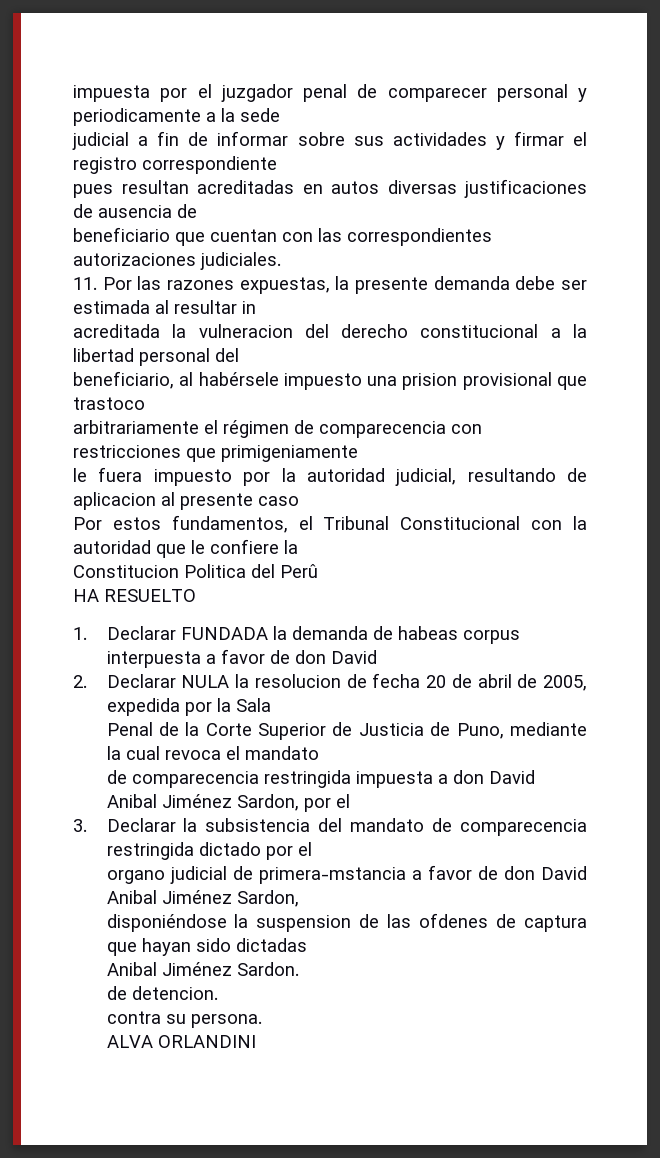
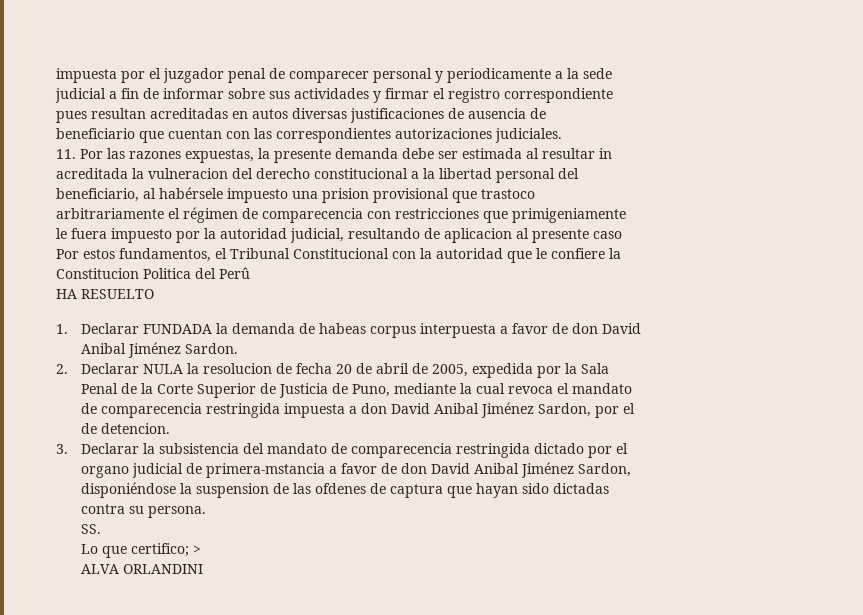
+ Anibal Jiménez Sardon.
+ de detencion.
- Anibal Jiménez Sardon.
- de detencion.
  contra su persona.
+ SS.
+ Lo que certifico; >

